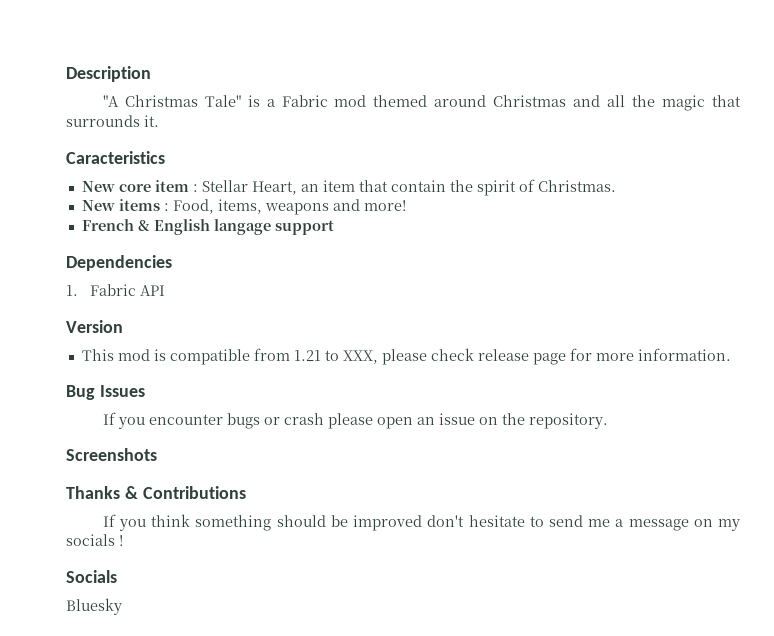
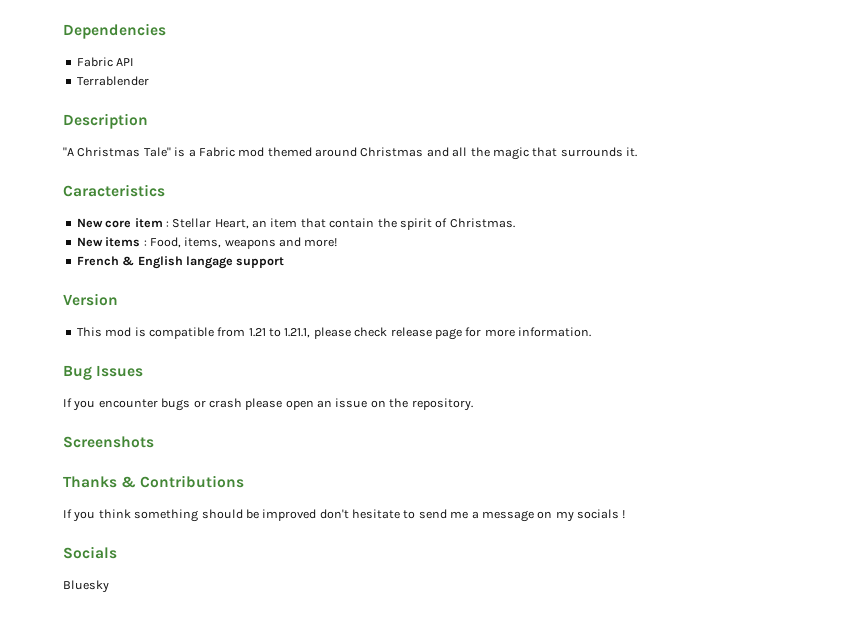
+ Dependencies
+ Fabric API
+ Terrablender
- Dependencies
- 1. Fabric API
- This mod is compatible from 1.21 to XXX, please check release page for more information.
+ This mod is compatible from 1.21 to 1.21.1, please check release page for more information.

